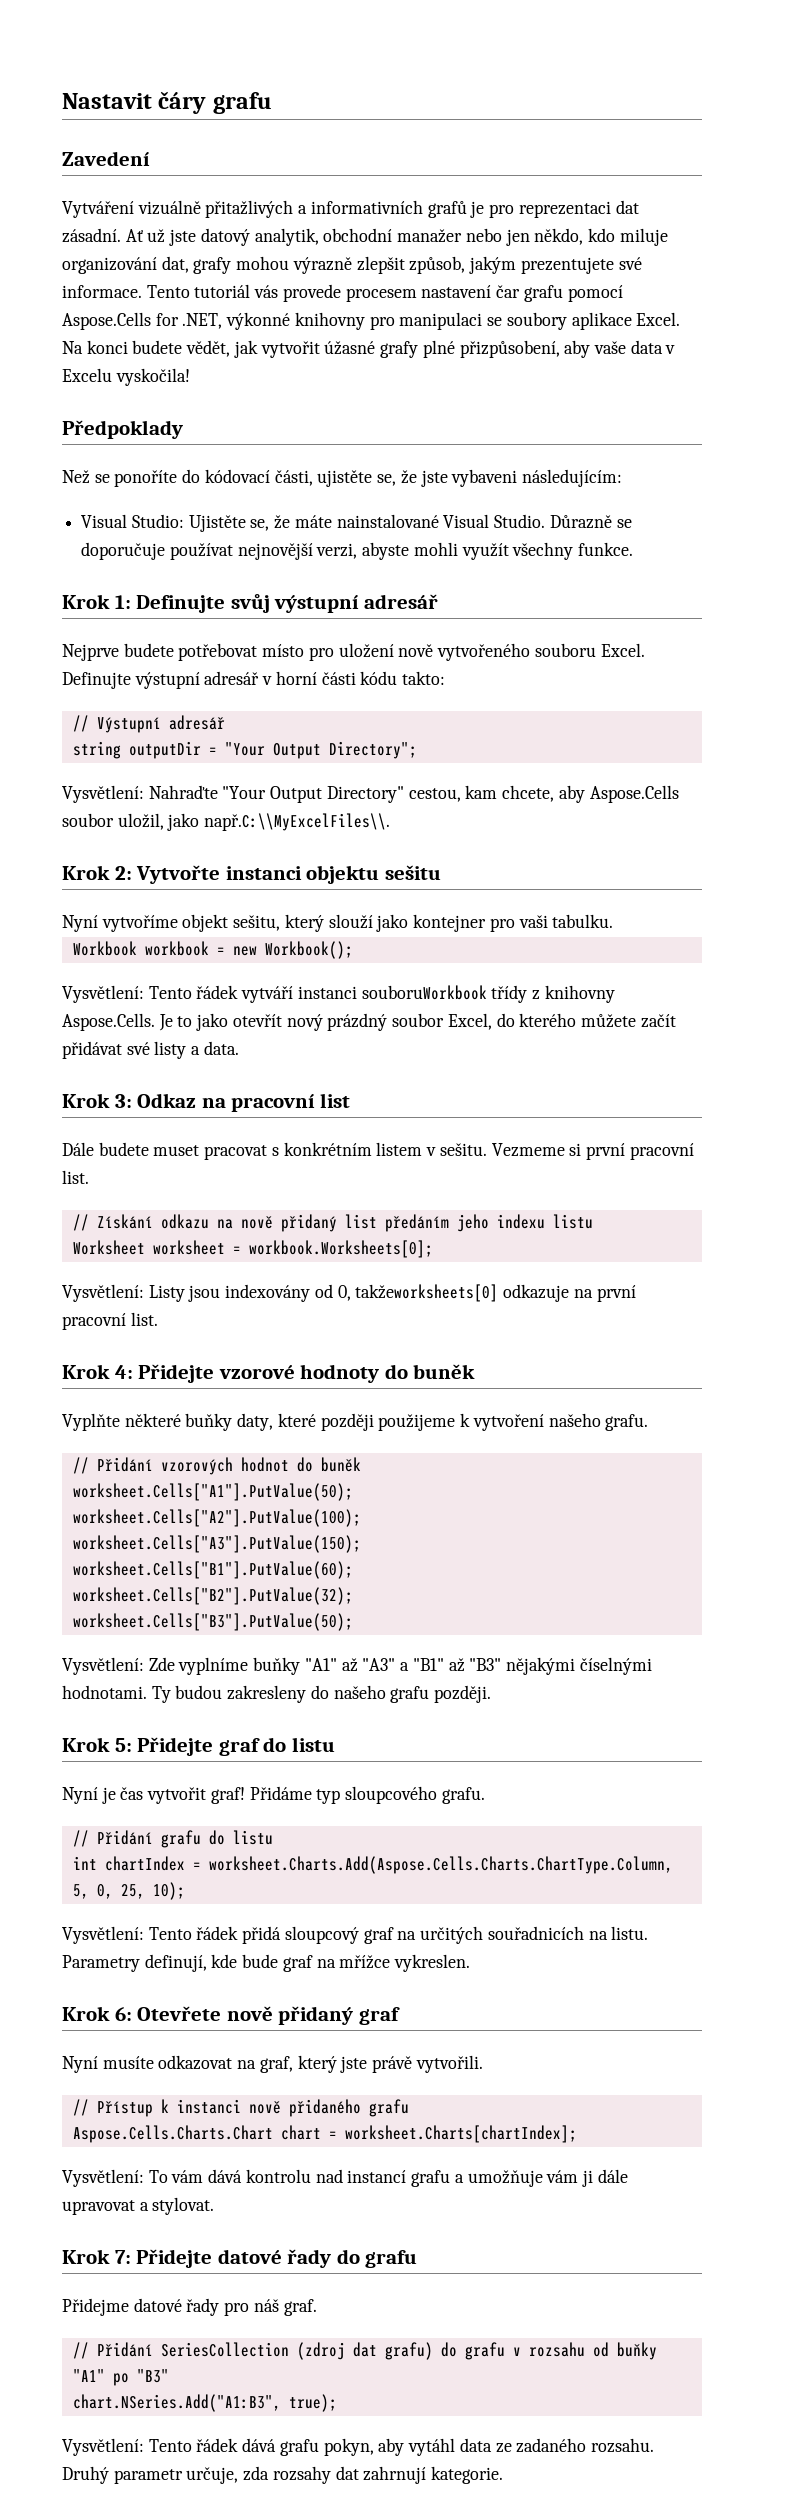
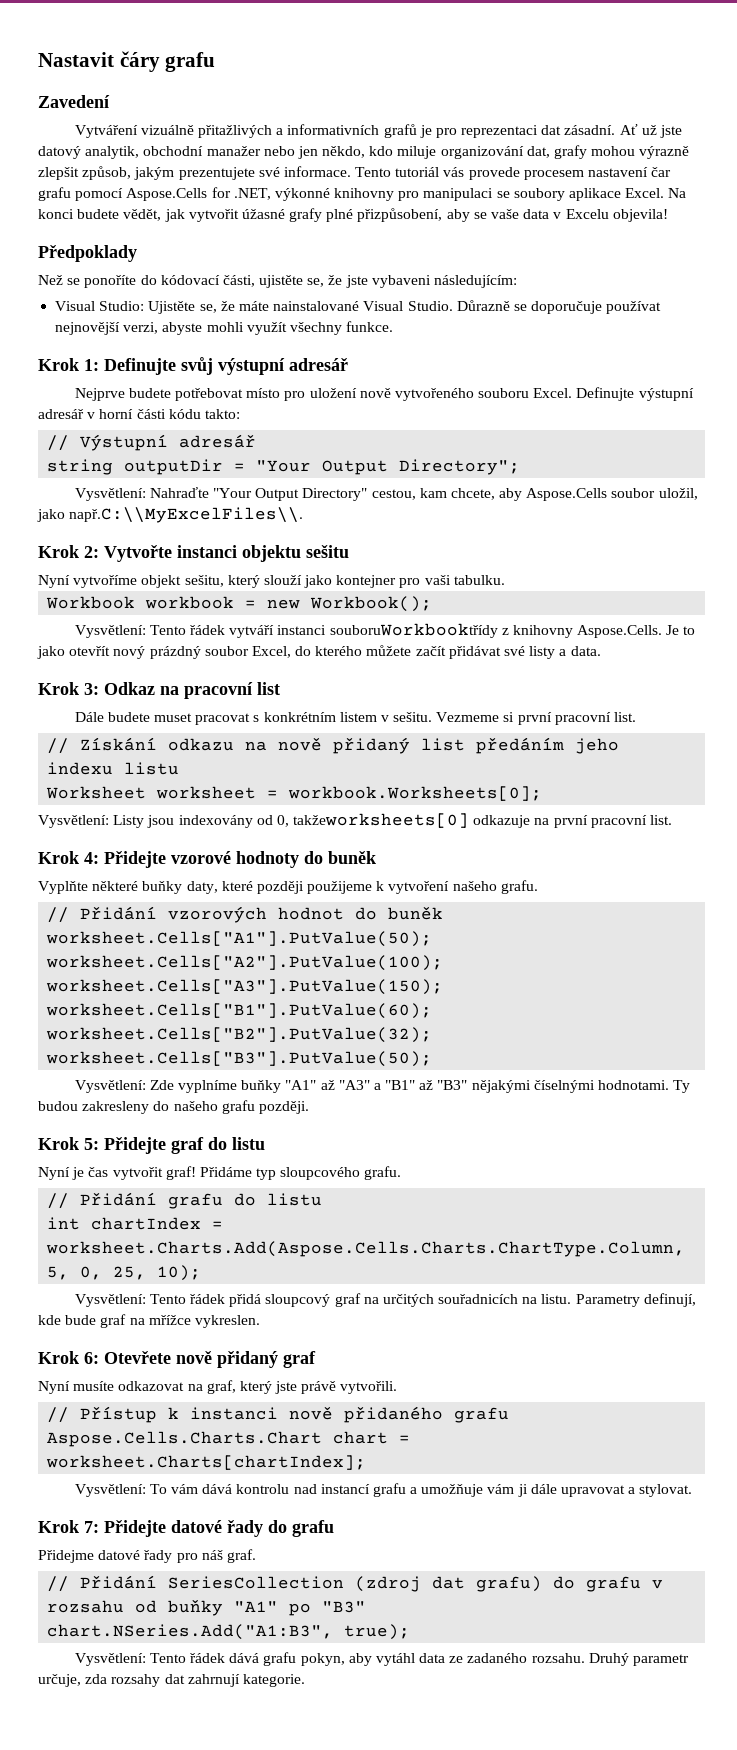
- Na konci budete vědět, jak vytvořit úžasné grafy plné přizpůsobení, aby vaše data v Excelu vyskočila!
+ Na konci budete vědět, jak vytvořit úžasné grafy plné přizpůsobení, aby se vaše data v Excelu objevila!
- Vysvětlení: Tento řádek vytváří instanci souboruWorkbook třídy z knihovny Aspose.Cells. Je to jako otevřít nový prázdný soubor Excel, do kterého můžete začít přidávat své listy a data.
+ Vysvětlení: Tento řádek vytváří instanci souboruWorkbooktřídy z knihovny Aspose.Cells. Je to jako otevřít nový prázdný soubor Excel, do kterého můžete začít přidávat své listy a data.

